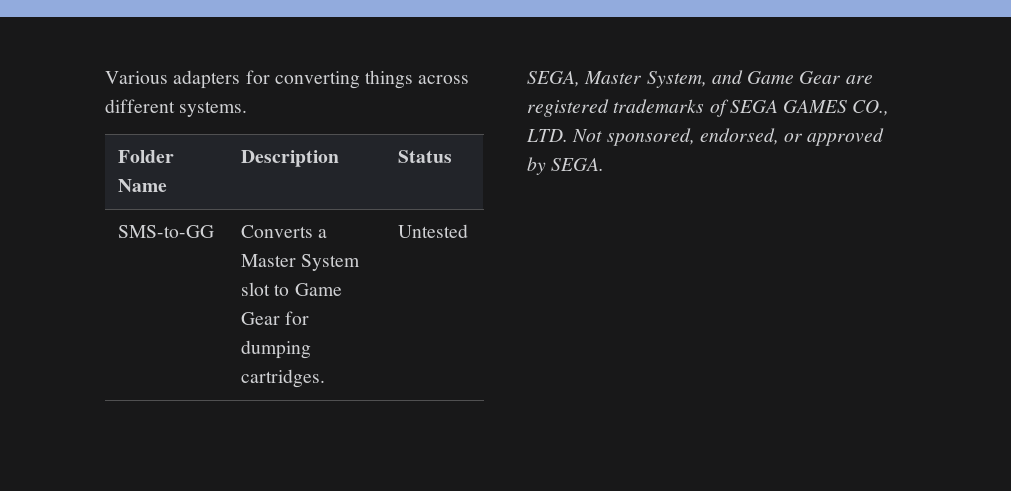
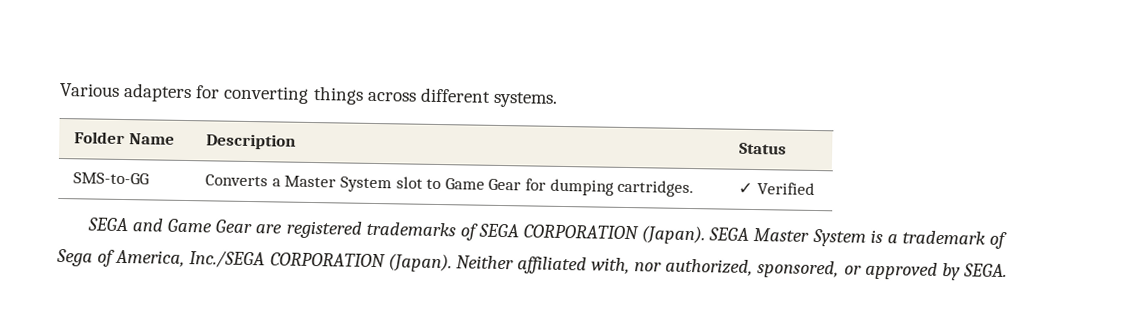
- SMS-to-GG | Converts a Master System slot to Game Gear for dumping cartridges. | Untested
- SEGA, Master System, and Game Gear are registered trademarks of SEGA GAMES CO., LTD. Not sponsored, endorsed, or approved by SEGA.
+ SMS-to-GG | Converts a Master System slot to Game Gear for dumping cartridges. | ✓ Verified
+ SEGA and Game Gear are registered trademarks of SEGA CORPORATION (Japan). SEGA Master System is a trademark of Sega of America, Inc./SEGA CORPORATION (Japan). Neither affiliated with, nor authorized, sponsored, or approved by SEGA.

